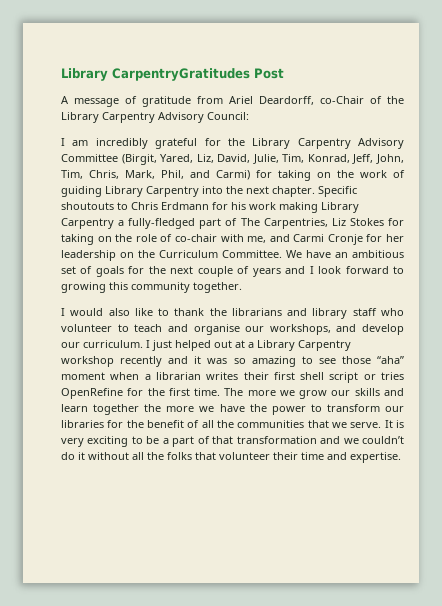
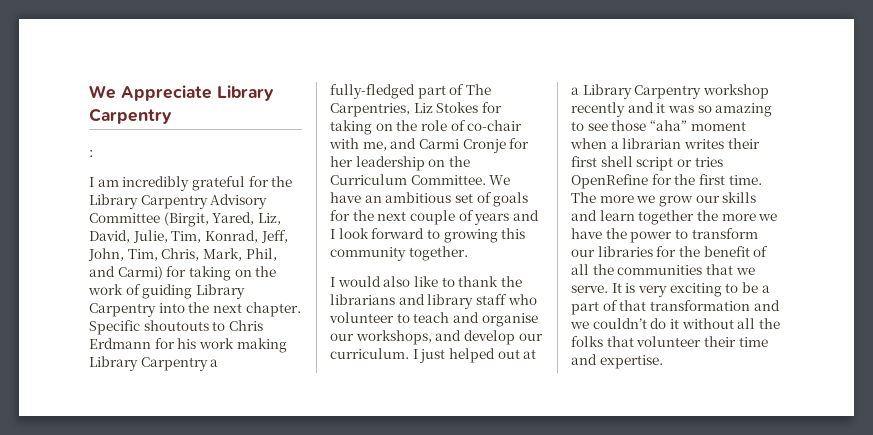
- Library CarpentryGratitudes Post
- A message of gratitude from Ariel Deardorff, co-Chair of the Library Carpentry Advisory Council:
+ We Appreciate Library Carpentry
+ :

